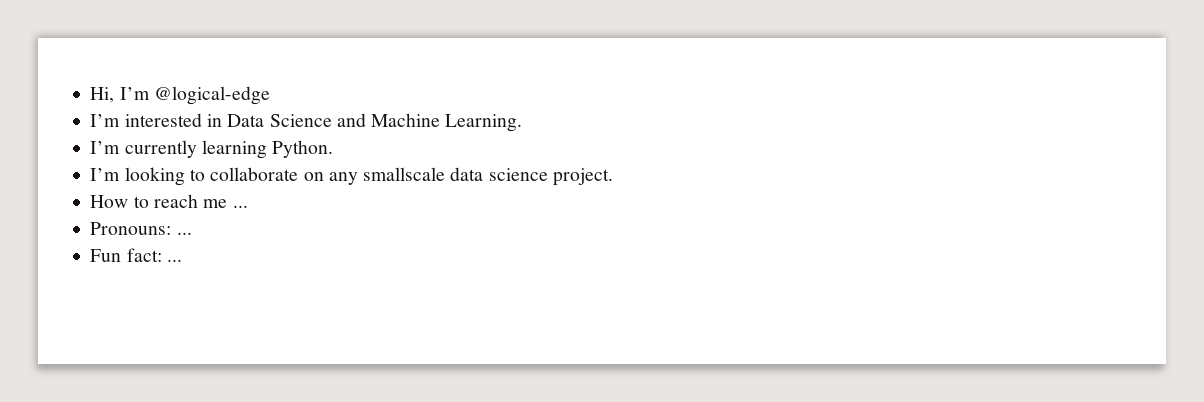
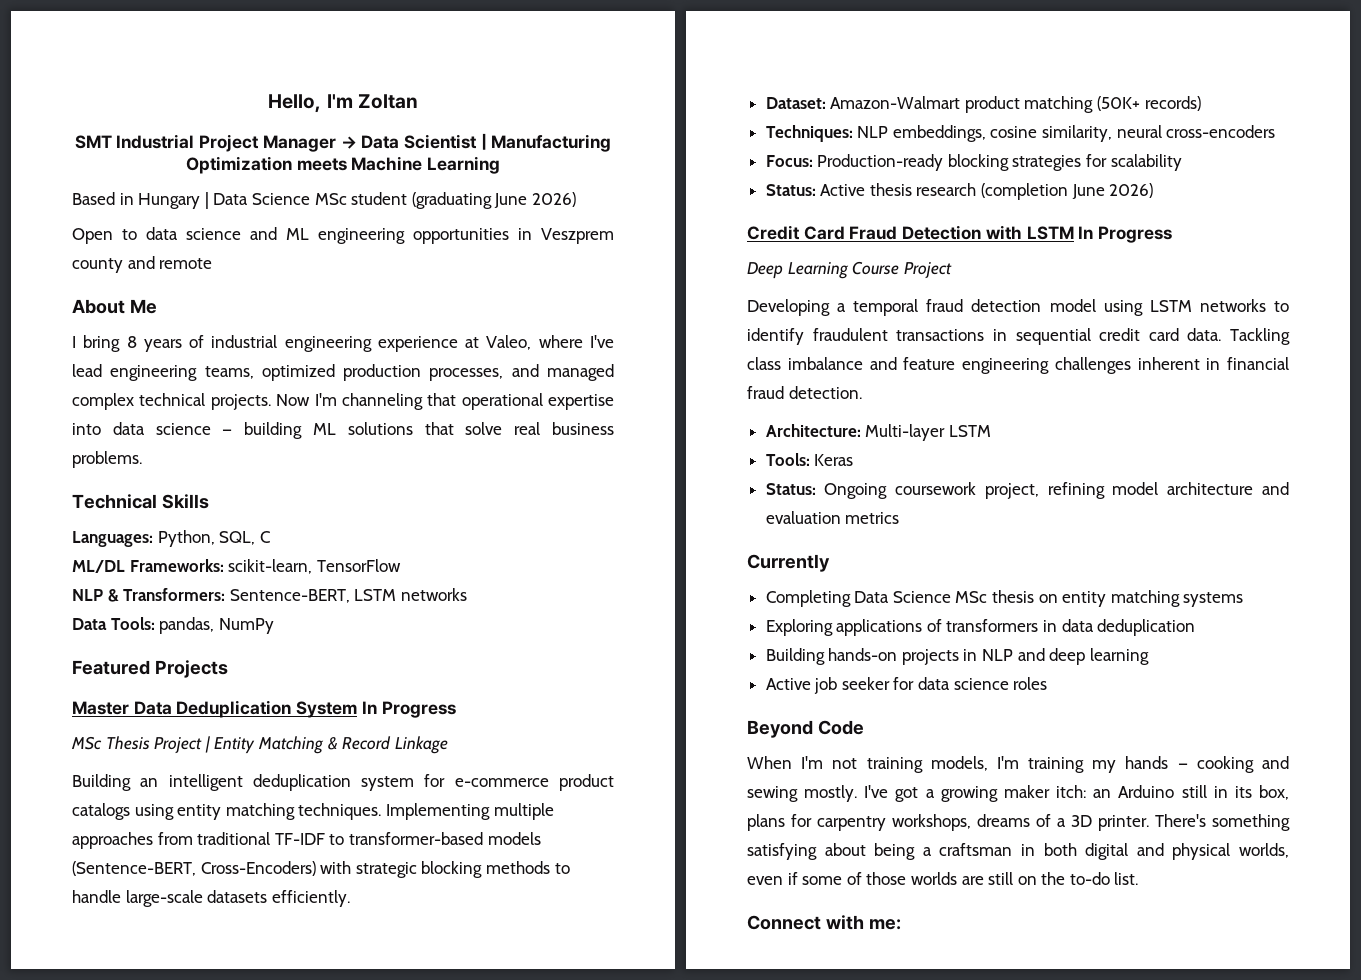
- Hi, I’m @logical-edge
- I’m interested in Data Science and Machine Learning.
- I’m currently learning Python.
- I’m looking to collaborate on any smallscale data science project.
- How to reach me ...
- Pronouns: ...
- Fun fact: ...
+ Hello, I'm Zoltan
+ SMT Industrial Project Manager → Data Scientist | Manufacturing Optimization meets Machine Learning
+ Based in Hungary | Data Science MSc student (graduating June 2026)
+ Open to data science and ML engineering opportunities in Veszprem county and remote
+ About Me
+ I bring 8 years of industrial engineering experience at Valeo, where I've lead engineering teams, optimized production processes, and managed complex technical projects. Now I'm channeling that operational expertise into data science — building ML solutions that solve real business problems.
+ Technical Skills
+ Languages: Python, SQL, C
+ ML/DL Frameworks: scikit-learn, TensorFlow
+ NLP & Transformers: Sentence-BERT, LSTM networks
+ Data Tools: pandas, NumPy
+ Featured Projects
+ Master Data Deduplication System In Progress
+ MSc Thesis Project | Entity Matching & Record Linkage
+ Building an intelligent deduplication system for e-commerce product catalogs using entity matching techniques. Implementing multiple approaches from traditional TF-IDF to transformer-based models (Sentence-BERT, Cross-Encoders) with strategic blocking methods to handle large-scale datasets efficiently.
+ Dataset: Amazon-Walmart product matching (50K+ records)
+ Techniques: NLP embeddings, cosine similarity, neural cross-encoders
+ Focus: Production-ready blocking strategies for scalability
+ Status: Active thesis research (completion June 2026)
+ Credit Card Fraud Detection with LSTM In Progress
+ Deep Learning Course Project
+ Developing a temporal fraud detection model using LSTM networks to identify fraudulent transactions in sequential credit card data. Tackling class imbalance and feature engineering challenges inherent in financial fraud detection.
+ Architecture: Multi-layer LSTM
+ Tools: Keras
+ Status: Ongoing coursework project, refining model architecture and evaluation metrics
+ Currently
+ Completing Data Science MSc thesis on entity matching systems
+ Exploring applications of transformers in data deduplication
+ Building hands-on projects in NLP and deep learning
+ Active job seeker for data science roles
+ Beyond Code
+ When I'm not training models, I'm training my hands — cooking and sewing mostly. I've got a growing maker itch: an Arduino still in its box, plans for carpentry workshops, dreams of a 3D printer. There's something satisfying about being a craftsman in both digital and physical worlds, even if some of those worlds are still on the to-do list.
+ Connect with me:

